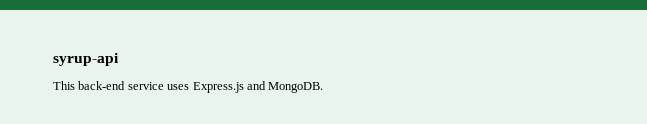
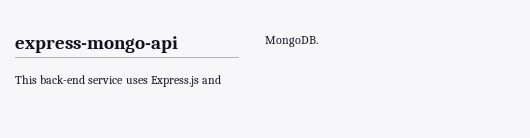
- syrup-api
+ express-mongo-api

